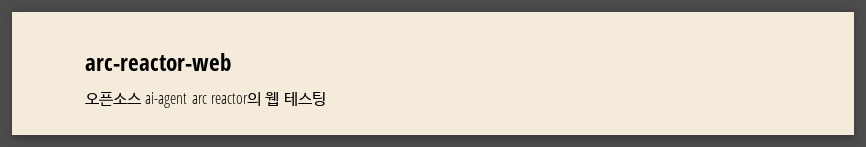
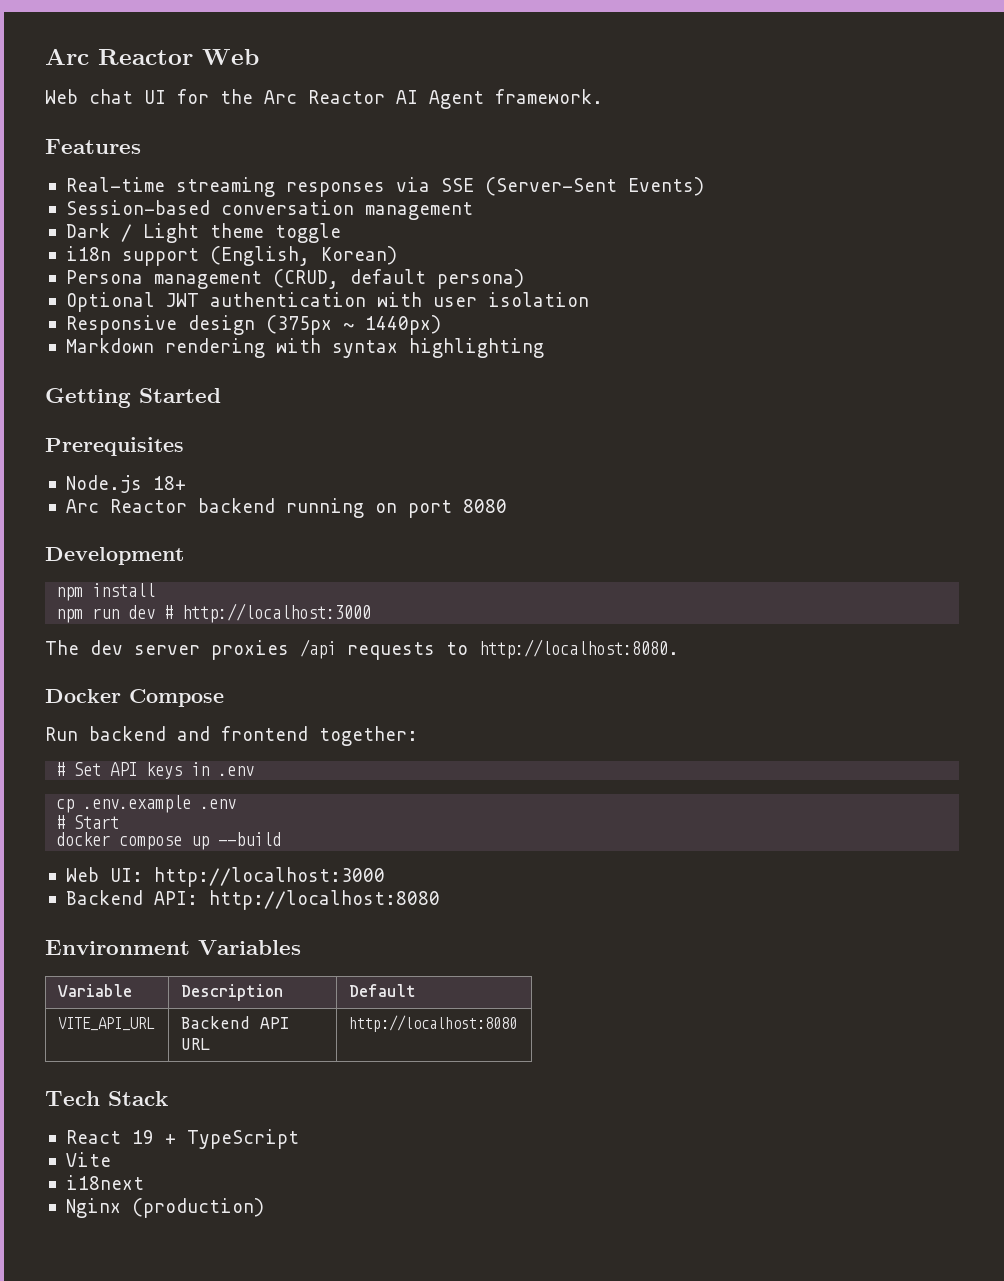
- arc-reactor-web
- 오픈소스 ai-agent arc reactor의 웹 테스팅
+ Arc Reactor Web
+ Web chat UI for the Arc Reactor AI Agent framework.
+ Features
+ Real-time streaming responses via SSE (Server-Sent Events)
+ Session-based conversation management
+ Dark / Light theme toggle
+ i18n support (English, Korean)
+ Persona management (CRUD, default persona)
+ Optional JWT authentication with user isolation
+ Responsive design (375px ~ 1440px)
+ Markdown rendering with syntax highlighting
+ Getting Started
+ Prerequisites
+ Node.js 18+
+ Arc Reactor backend running on port 8080
+ Development
+ npm install
+ npm run dev # http://localhost:3000
+ The dev server proxies /api requests to http://localhost:8080.
+ Docker Compose
+ Run backend and frontend together:
+ # Set API keys in .env
+ cp .env.example .env
+ # Start
+ docker compose up --build
+ Web UI: http://localhost:3000
+ Backend API: http://localhost:8080
+ Environment Variables
+ Variable | Description | Default
+ VITE_API_URL | Backend API URL | http://localhost:8080
+ Tech Stack
+ React 19 + TypeScript
+ Vite
+ i18next
+ Nginx (production)

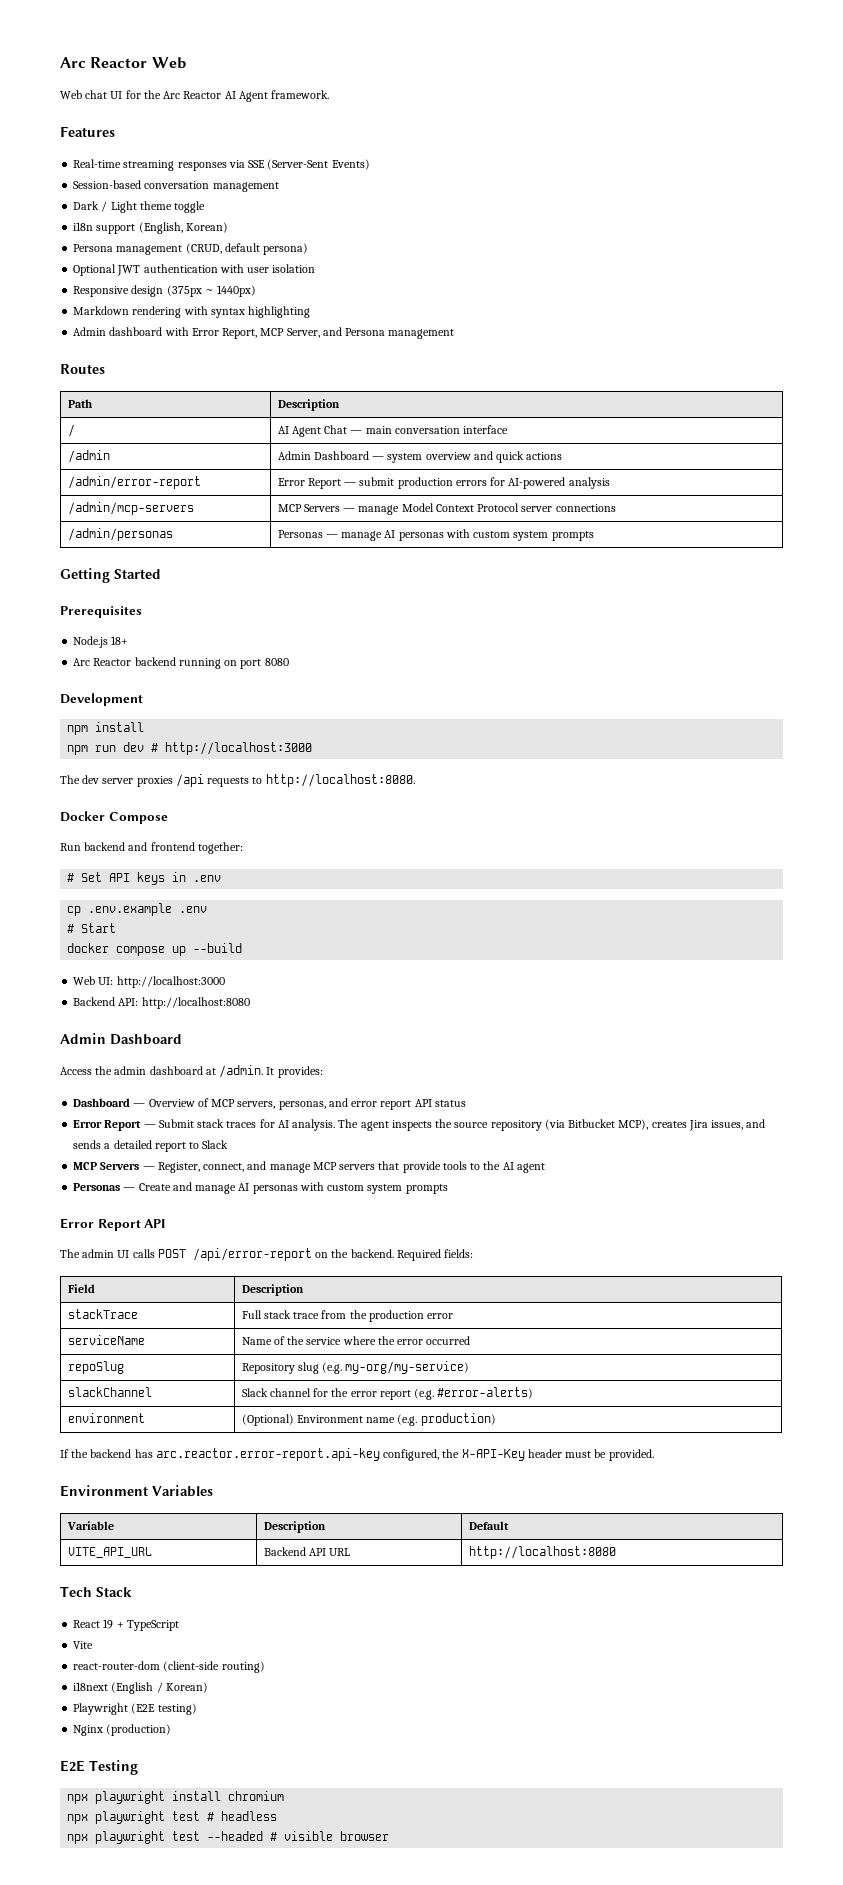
+ Admin dashboard with Error Report, MCP Server, and Persona management
+ Routes
+ Path | Description
+ / | AI Agent Chat — main conversation interface
+ /admin | Admin Dashboard — system overview and quick actions
+ /admin/error-report | Error Report — submit production errors for AI-powered analysis
+ /admin/mcp-servers | MCP Servers — manage Model Context Protocol server connections
+ /admin/personas | Personas — manage AI personas with custom system prompts
  Backend API: http://localhost:8080
+ Admin Dashboard
+ Access the admin dashboard at /admin. It provides:
+ Dashboard — Overview of MCP servers, personas, and error report API status
+ Error Report — Submit stack traces for AI analysis. The agent inspects the source repository (via Bitbucket MCP), creates Jira issues, and sends a detailed report to Slack
+ MCP Servers — Register, connect, and manage MCP servers that provide tools to the AI agent
+ Personas — Create and manage AI personas with custom system prompts
+ Error Report API
+ The admin UI calls POST /api/error-report on the backend. Required fields:
+ Field | Description
+ stackTrace | Full stack trace from the production error
+ serviceName | Name of the service where the error occurred
+ repoSlug | Repository slug (e.g. my-org/my-service)
+ slackChannel | Slack channel for the error report (e.g. #error-alerts)
+ environment | (Optional) Environment name (e.g. production)
+ If the backend has arc.reactor.error-report.api-key configured, the X-API-Key header must be provided.
- i18next
+ react-router-dom (client-side routing)
+ i18next (English / Korean)
+ Playwright (E2E testing)
  Nginx (production)
+ E2E Testing
+ npx playwright install chromium
+ npx playwright test # headless
+ npx playwright test --headed # visible browser

